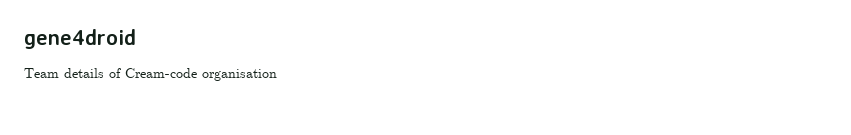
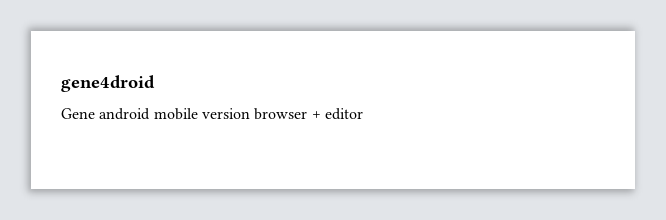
- Team details of Cream-code organisation
+ Gene android mobile version browser + editor

